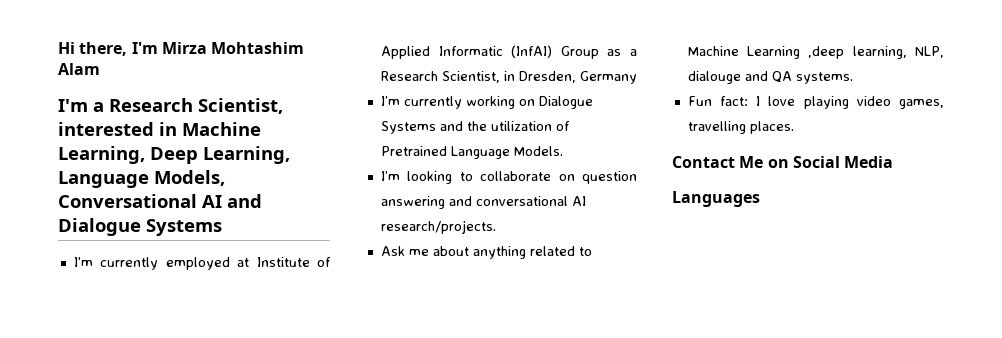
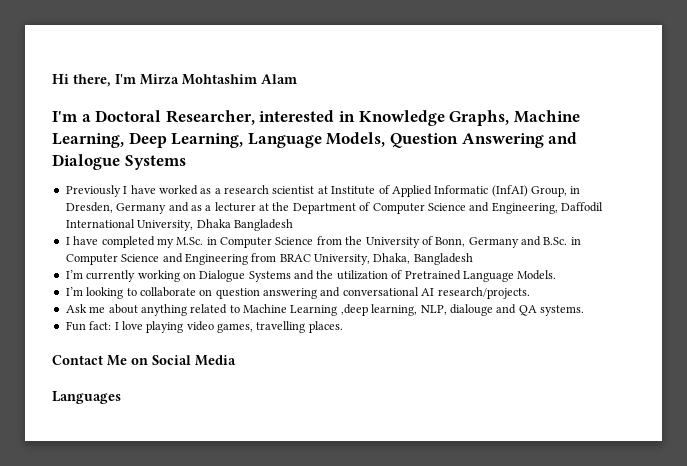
- I'm a Research Scientist, interested in Machine Learning, Deep Learning, Language Models, Conversational AI and Dialogue Systems
+ I'm a Doctoral Researcher, interested in Knowledge Graphs, Machine Learning, Deep Learning, Language Models, Question Answering and Dialogue Systems
- I'm currently employed at Institute of Applied Informatic (InfAI) Group as a Research Scientist, in Dresden, Germany
+ Previously I have worked as a research scientist at Institute of Applied Informatic (InfAI) Group, in Dresden, Germany and as a lecturer at the Department of Computer Science and Engineering, Daffodil International University, Dhaka Bangladesh
+ I have completed my M.Sc. in Computer Science from the University of Bonn, Germany and B.Sc. in Computer Science and Engineering from BRAC University, Dhaka, Bangladesh

